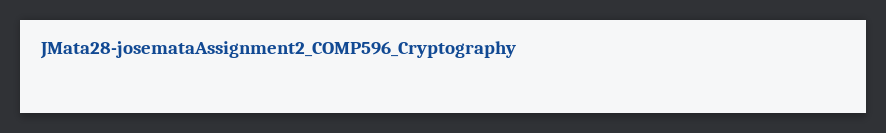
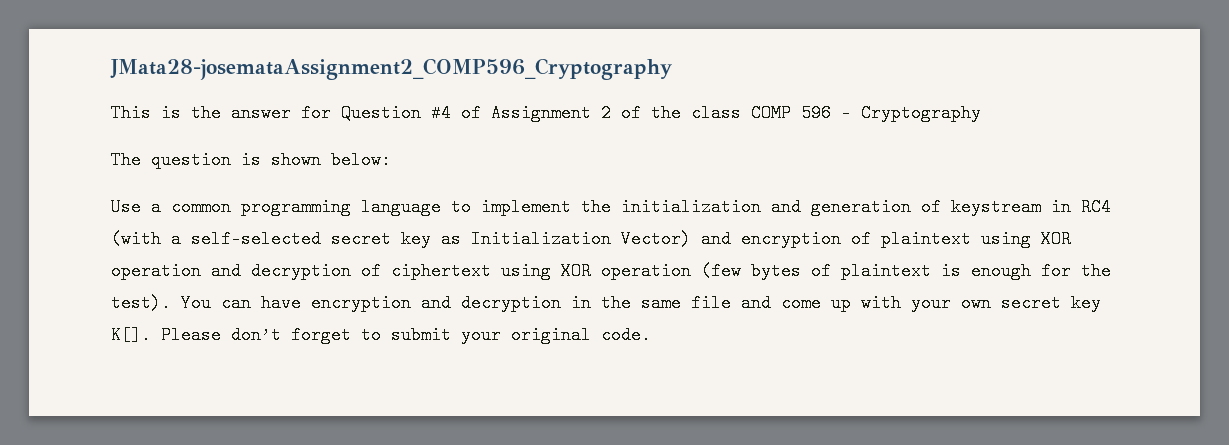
+ This is the answer for Question #4 of Assignment 2 of the class COMP 596 - Cryptography
+ The question is shown below:
+ Use a common programming language to implement the initialization and generation of keystream in RC4 (with a self-selected secret key as Initialization Vector) and encryption of plaintext using XOR operation and decryption of ciphertext using XOR operation (few bytes of plaintext is enough for the test). You can have encryption and decryption in the same file and come up with your own secret key K[]. Please don’t forget to submit your original code.

